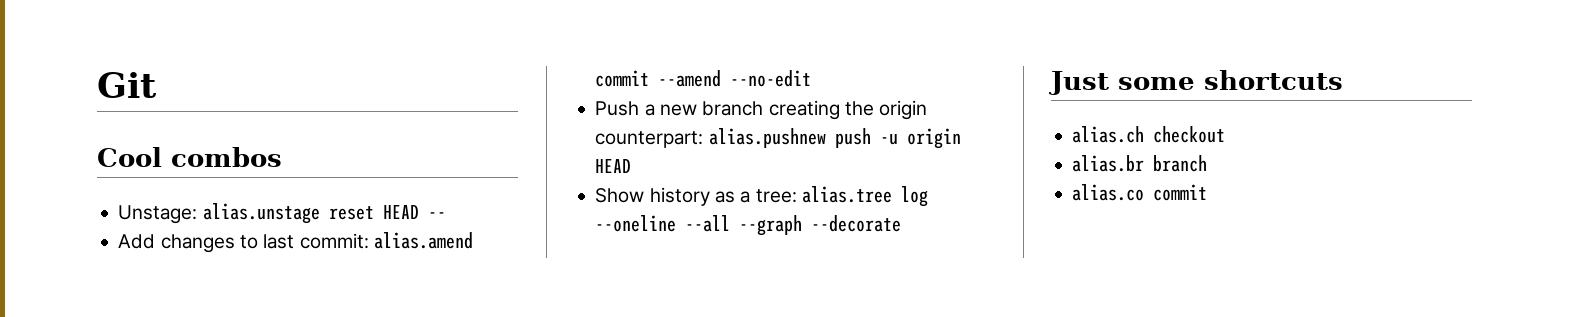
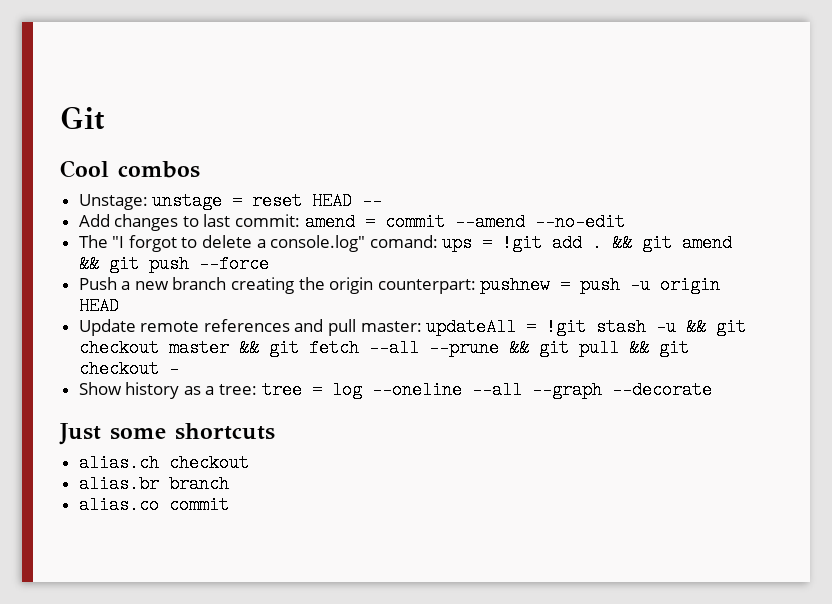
- Unstage: alias.unstage reset HEAD --
+ Unstage: unstage = reset HEAD --
- Add changes to last commit: alias.amend commit --amend --no-edit
+ Add changes to last commit: amend = commit --amend --no-edit
+ The "I forgot to delete a console.log" comand: ups = !git add . && git amend && git push --force
- Push a new branch creating the origin counterpart: alias.pushnew push -u origin HEAD
+ Push a new branch creating the origin counterpart: pushnew = push -u origin HEAD
+ Update remote references and pull master: updateAll = !git stash -u && git checkout master && git fetch --all --prune && git pull && git checkout -
- Show history as a tree: alias.tree log --oneline --all --graph --decorate
+ Show history as a tree: tree = log --oneline --all --graph --decorate

